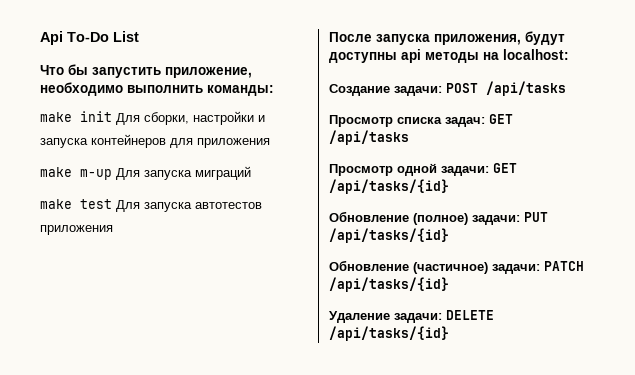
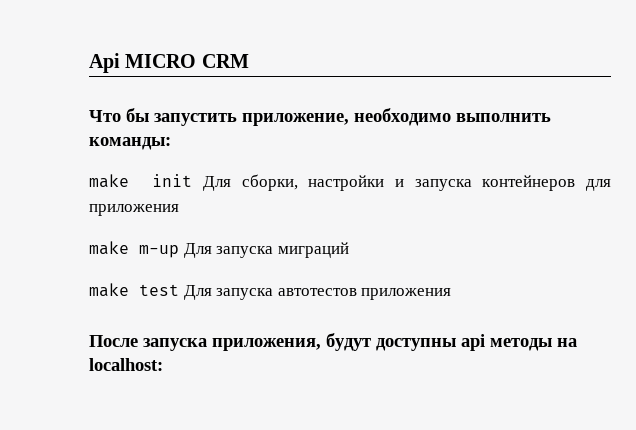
- Api To-Do List
+ Api MICRO CRM
- Создание задачи: POST /api/tasks
- Просмотр списка задач: GET /api/tasks
- Просмотр одной задачи: GET /api/tasks/{id}
- Обновление (полное) задачи: PUT /api/tasks/{id}
- Обновление (частичное) задачи: PATCH /api/tasks/{id}
- Удаление задачи: DELETE /api/tasks/{id}

